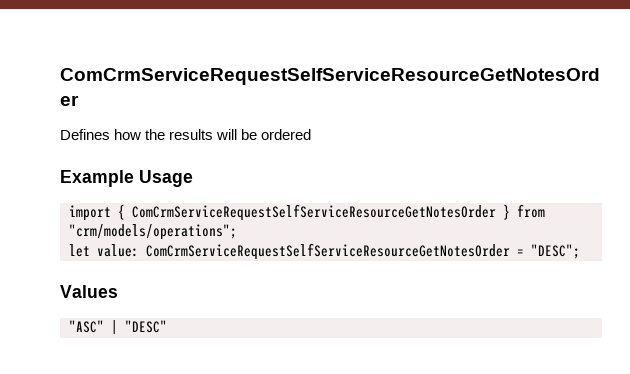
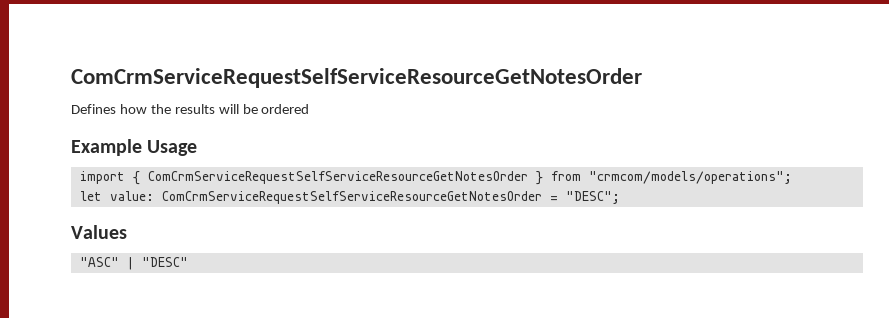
- import { ComCrmServiceRequestSelfServiceResourceGetNotesOrder } from "crm/models/operations";
+ import { ComCrmServiceRequestSelfServiceResourceGetNotesOrder } from "crmcom/models/operations";

